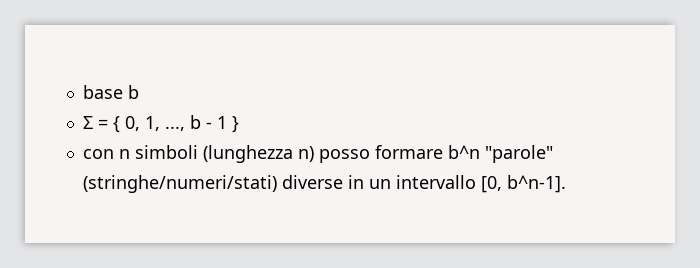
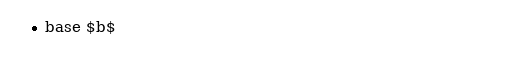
- base b
- Σ = { 0, 1, ..., b - 1 }
- con n simboli (lunghezza n) posso formare b^n "parole" (stringhe/numeri/stati) diverse in un intervallo [0, b^n-1].
+ base $b$

